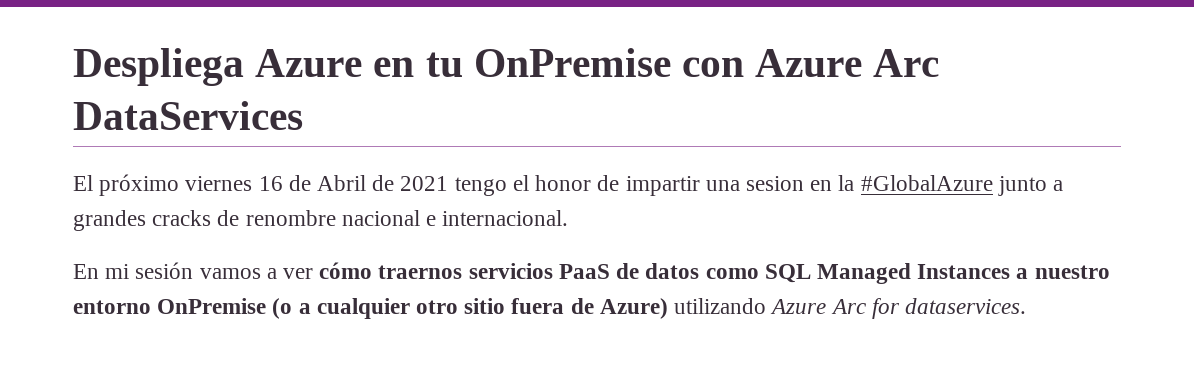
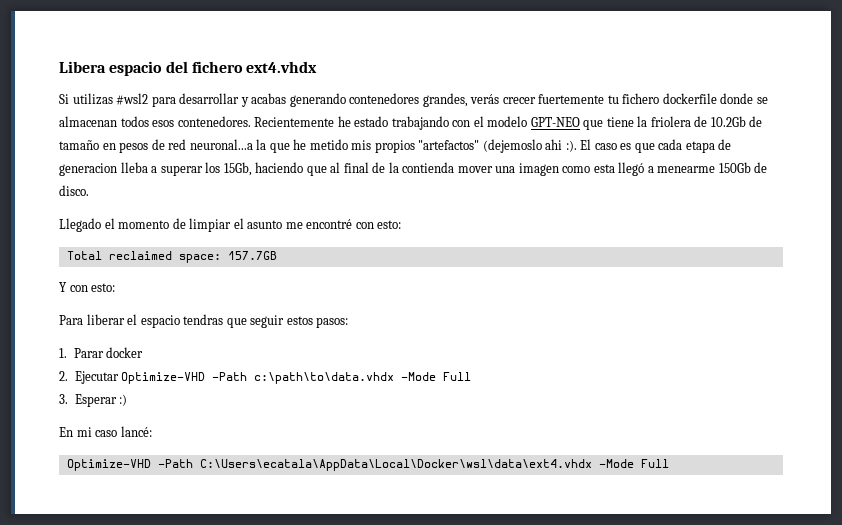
- Despliega Azure en tu OnPremise con Azure Arc DataServices
- El próximo viernes 16 de Abril de 2021 tengo el honor de impartir una sesion en la #GlobalAzure junto a grandes cracks de renombre nacional e internacional.
- En mi sesión vamos a ver cómo traernos servicios PaaS de datos como SQL Managed Instances a nuestro entorno OnPremise (o a cualquier otro sitio fuera de Azure) utilizando Azure Arc for dataservices.
+ Libera espacio del fichero ext4.vhdx
+ Si utilizas #wsl2 para desarrollar y acabas generando contenedores grandes, verás crecer fuertemente tu fichero dockerfile donde se almacenan todos esos contenedores. Recientemente he estado trabajando con el modelo GPT-NEO que tiene la friolera de 10.2Gb de tamaño en pesos de red neuronal...a la que he metido mis propios "artefactos" (dejemoslo ahi :). El caso es que cada etapa de generacion lleba a superar los 15Gb, haciendo que al final de la contienda mover una imagen como esta llegó a menearme 150Gb de disco.
+ Llegado el momento de limpiar el asunto me encontré con esto:
+ Total reclaimed space: 157.7GB
+ Y con esto:
+ Para liberar el espacio tendras que seguir estos pasos:
+ 1. Parar docker
+ 2. Ejecutar Optimize-VHD -Path c:\path\to\data.vhdx -Mode Full
+ 3. Esperar :)
+ En mi caso lancé:
+ Optimize-VHD -Path C:\Users\ecatala\AppData\Local\Docker\wsl\data\ext4.vhdx -Mode Full

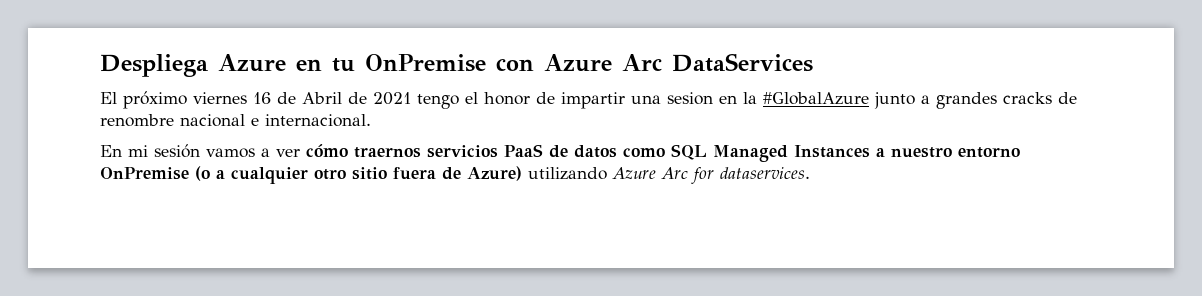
- Libera espacio del fichero ext4.vhdx
- Si utilizas #wsl2 para desarrollar y acabas generando contenedores grandes, verás crecer fuertemente tu fichero dockerfile donde se almacenan todos esos contenedores. Recientemente he estado trabajando con el modelo GPT-NEO que tiene la friolera de 10.2Gb de tamaño en pesos de red neuronal...a la que he metido mis propios "artefactos" (dejemoslo ahi :). El caso es que cada etapa de generacion lleba a superar los 15Gb, haciendo que al final de la contienda mover una imagen como esta llegó a menearme 150Gb de disco.
- Llegado el momento de limpiar el asunto me encontré con esto:
- Total reclaimed space: 157.7GB
- Y con esto:
- Para liberar el espacio tendras que seguir estos pasos:
- 1. Parar docker
- 2. Ejecutar Optimize-VHD -Path c:\path\to\data.vhdx -Mode Full
- 3. Esperar :)
- En mi caso lancé:
- Optimize-VHD -Path C:\Users\ecatala\AppData\Local\Docker\wsl\data\ext4.vhdx -Mode Full
+ Despliega Azure en tu OnPremise con Azure Arc DataServices
+ El próximo viernes 16 de Abril de 2021 tengo el honor de impartir una sesion en la #GlobalAzure junto a grandes cracks de renombre nacional e internacional.
+ En mi sesión vamos a ver cómo traernos servicios PaaS de datos como SQL Managed Instances a nuestro entorno OnPremise (o a cualquier otro sitio fuera de Azure) utilizando Azure Arc for dataservices.

